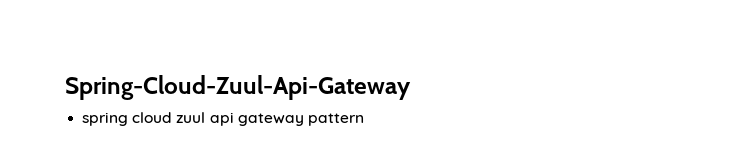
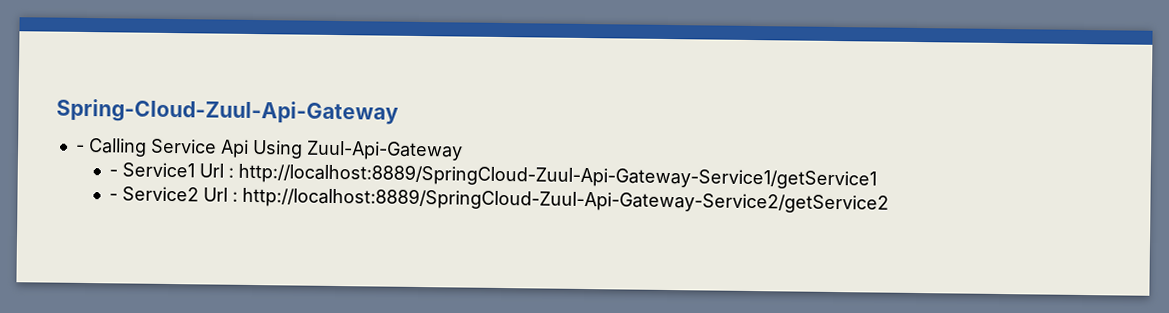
- spring cloud zuul api gateway pattern
+ - Calling Service Api Using Zuul-Api-Gateway
+ - Service1 Url : http://localhost:8889/SpringCloud-Zuul-Api-Gateway-Service1/getService1
+ - Service2 Url : http://localhost:8889/SpringCloud-Zuul-Api-Gateway-Service2/getService2

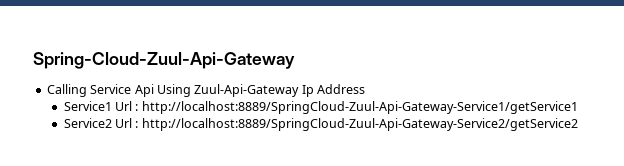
- - Calling Service Api Using Zuul-Api-Gateway
- - Service1 Url : http://localhost:8889/SpringCloud-Zuul-Api-Gateway-Service1/getService1
+ Calling Service Api Using Zuul-Api-Gateway Ip Address
+ Service1 Url : http://localhost:8889/SpringCloud-Zuul-Api-Gateway-Service1/getService1
- - Service2 Url : http://localhost:8889/SpringCloud-Zuul-Api-Gateway-Service2/getService2
+ Service2 Url : http://localhost:8889/SpringCloud-Zuul-Api-Gateway-Service2/getService2

